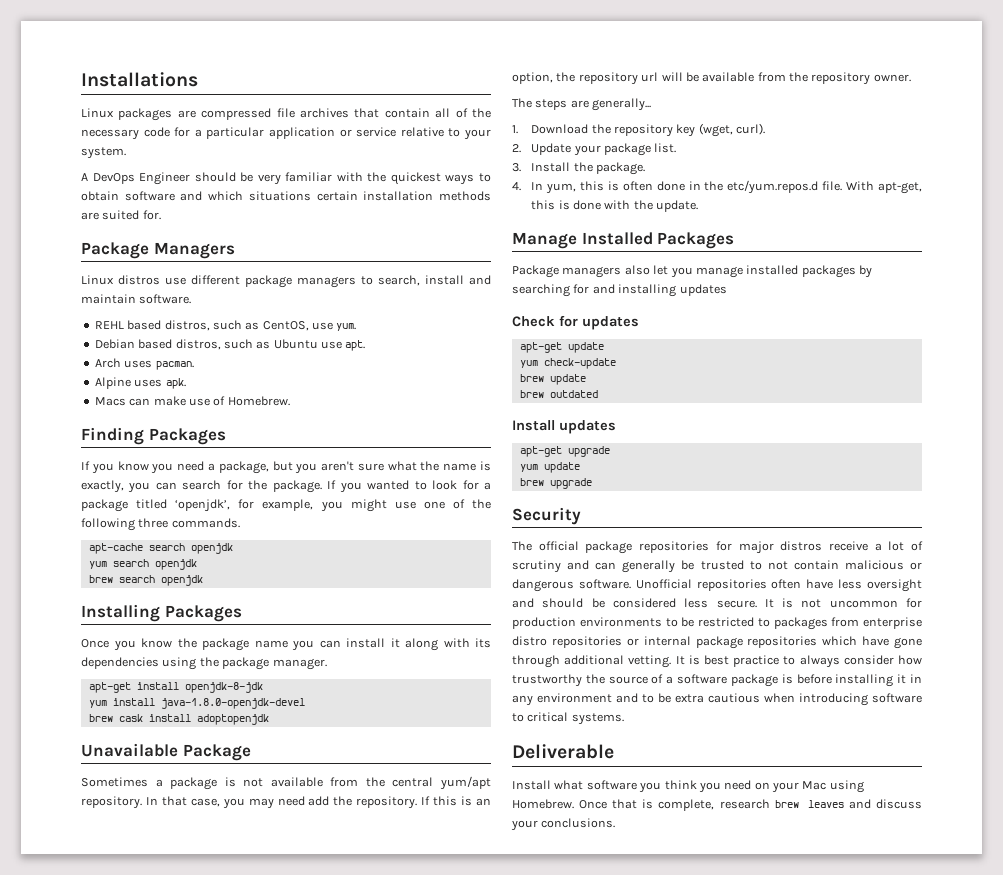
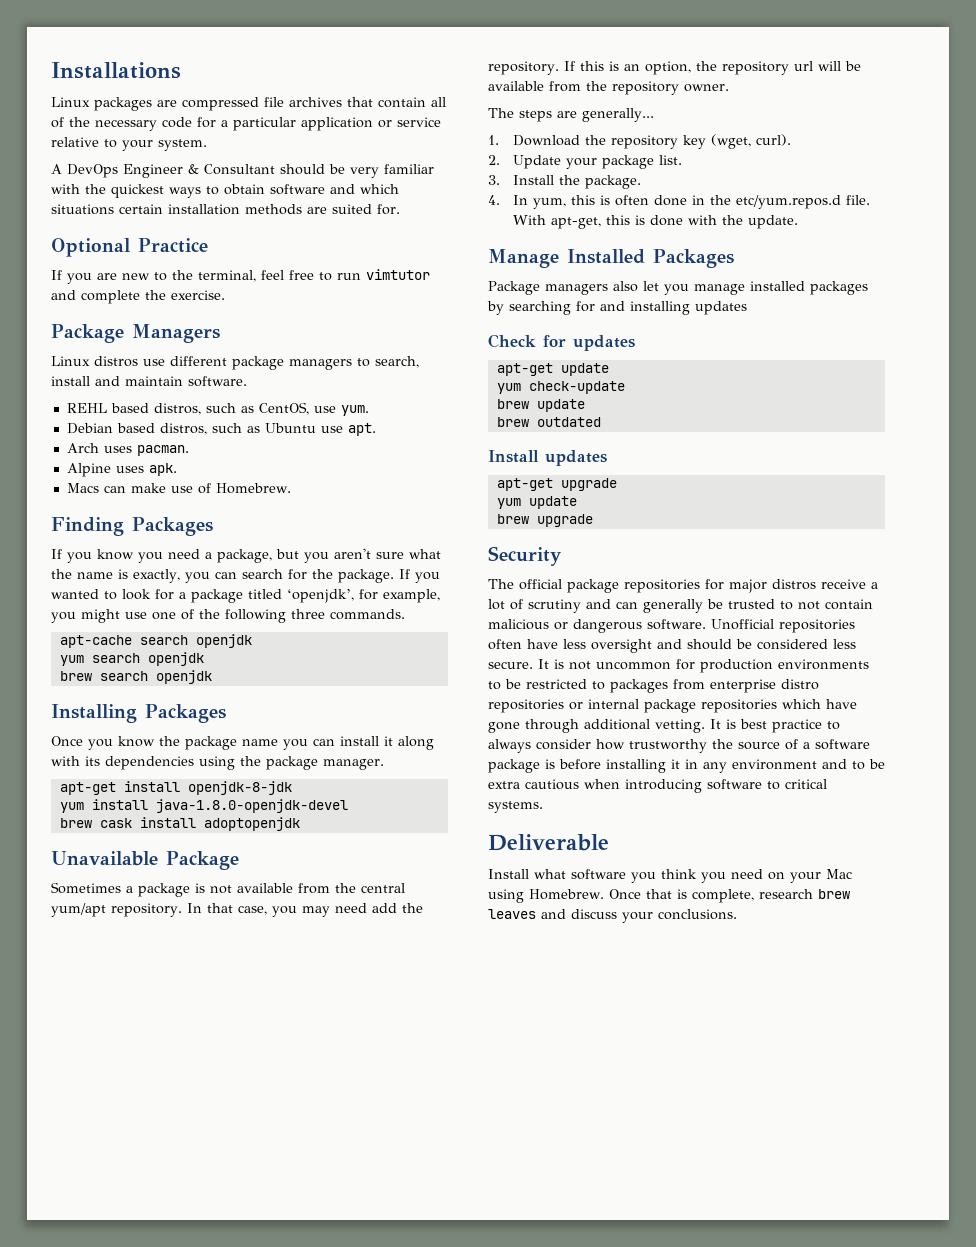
- A DevOps Engineer should be very familiar with the quickest ways to obtain software and which situations certain installation methods are suited for.
+ A DevOps Engineer & Consultant should be very familiar with the quickest ways to obtain software and which situations certain installation methods are suited for.
+ Optional Practice
+ If you are new to the terminal, feel free to run vimtutor and complete the exercise.

